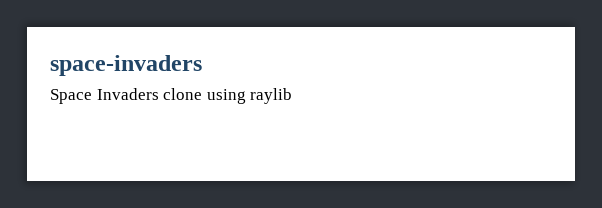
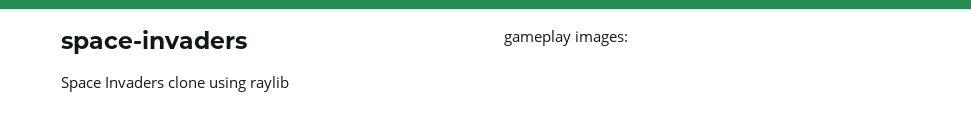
+ gameplay images:

